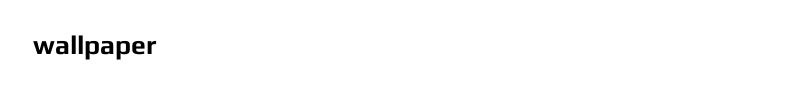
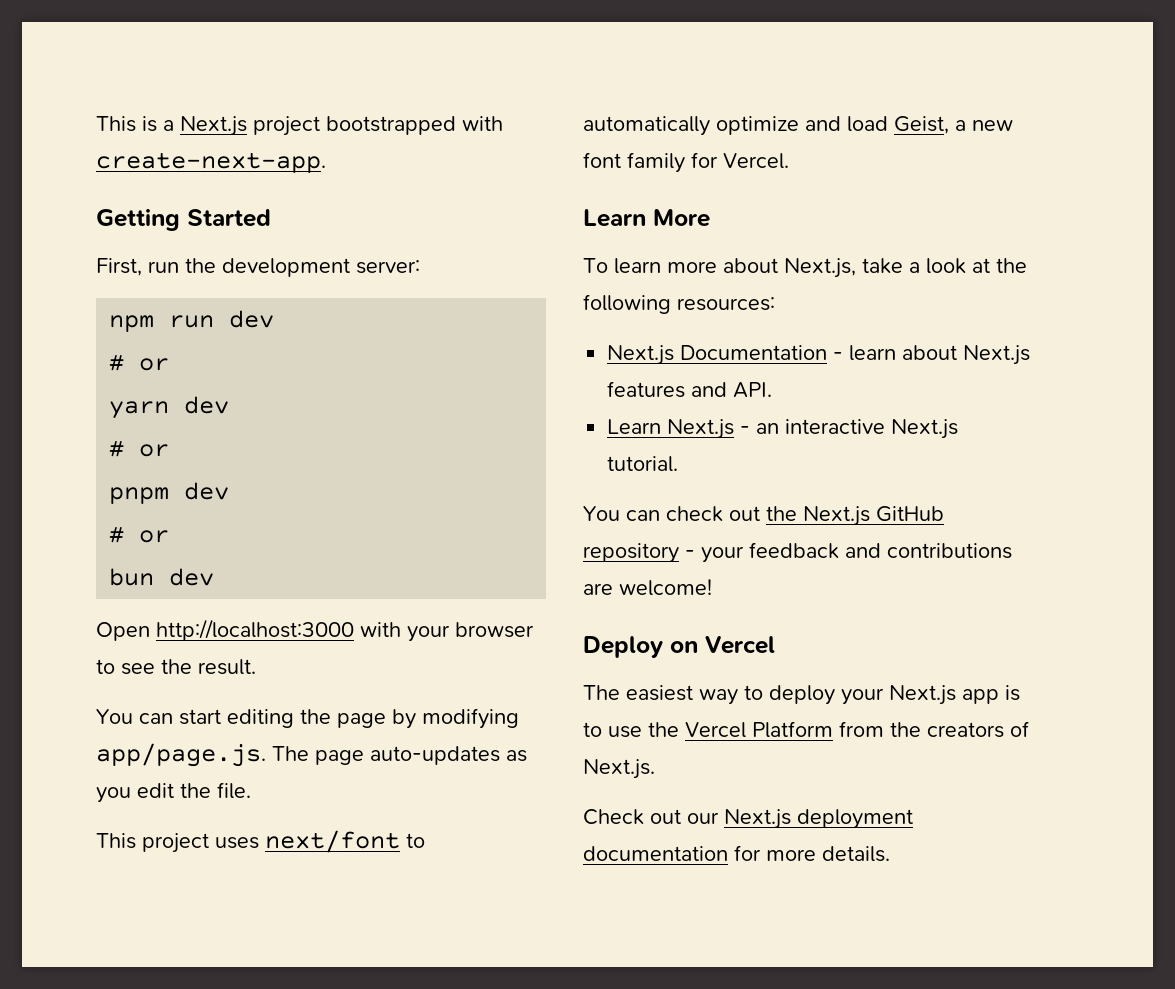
- wallpaper
+ This is a Next.js project bootstrapped with create-next-app.
+ Getting Started
+ First, run the development server:
+ npm run dev
+ # or
+ yarn dev
+ # or
+ pnpm dev
+ # or
+ bun dev
+ Open http://localhost:3000 with your browser to see the result.
+ You can start editing the page by modifying app/page.js. The page auto-updates as you edit the file.
+ This project uses next/font to automatically optimize and load Geist, a new font family for Vercel.
+ Learn More
+ To learn more about Next.js, take a look at the following resources:
+ Next.js Documentation - learn about Next.js features and API.
+ Learn Next.js - an interactive Next.js tutorial.
+ You can check out the Next.js GitHub repository - your feedback and contributions are welcome!
+ Deploy on Vercel
+ The easiest way to deploy your Next.js app is to use the Vercel Platform from the creators of Next.js.
+ Check out our Next.js deployment documentation for more details.

